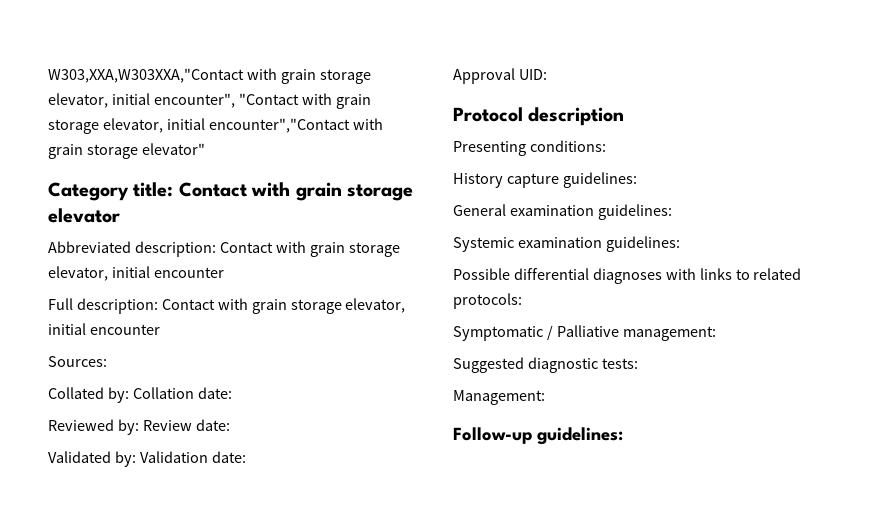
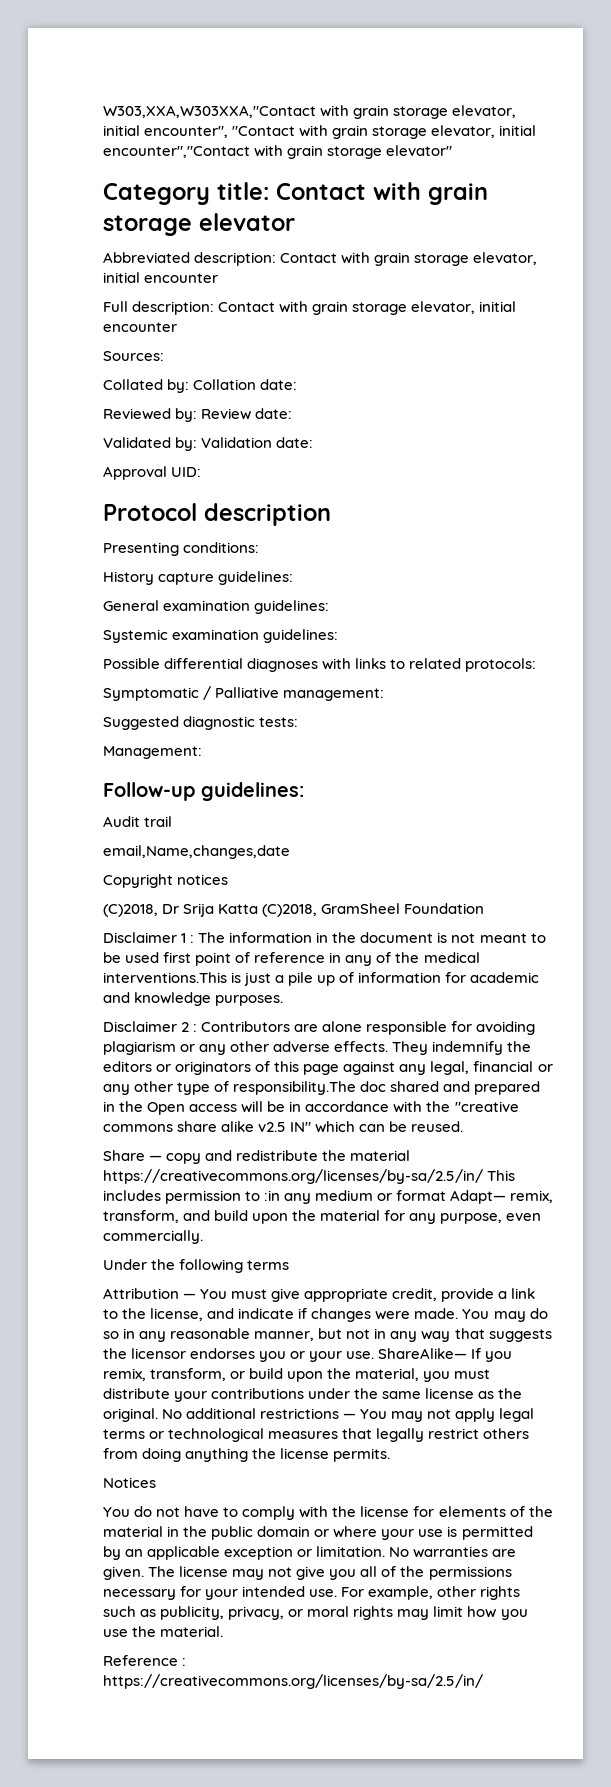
+ Audit trail
+ email,Name,changes,date
+ Copyright notices
+ (C)2018, Dr Srija Katta (C)2018, GramSheel Foundation
+ Disclaimer 1 : The information in the document is not meant to be used first point of reference in any of the medical interventions.This is just a pile up of information for academic and knowledge purposes.
+ Disclaimer 2 : Contributors are alone responsible for avoiding plagiarism or any other adverse effects. They indemnify the editors or originators of this page against any legal, financial or any other type of responsibility.The doc shared and prepared in the Open access will be in accordance with the "creative commons share alike v2.5 IN" which can be reused.
+ Share — copy and redistribute the material https://creativecommons.org/licenses/by-sa/2.5/in/ This includes permission to :in any medium or format Adapt— remix, transform, and build upon the material for any purpose, even commercially.
+ Under the following terms
+ Attribution — You must give appropriate credit, provide a link to the license, and indicate if changes were made. You may do so in any reasonable manner, but not in any way that suggests the licensor endorses you or your use. ShareAlike— If you remix, transform, or build upon the material, you must distribute your contributions under the same license as the original. No additional restrictions — You may not apply legal terms or technological measures that legally restrict others from doing anything the license permits.
+ Notices
+ You do not have to comply with the license for elements of the material in the public domain or where your use is permitted by an applicable exception or limitation. No warranties are given. The license may not give you all of the permissions necessary for your intended use. For example, other rights such as publicity, privacy, or moral rights may limit how you use the material.
+ Reference : https://creativecommons.org/licenses/by-sa/2.5/in/

